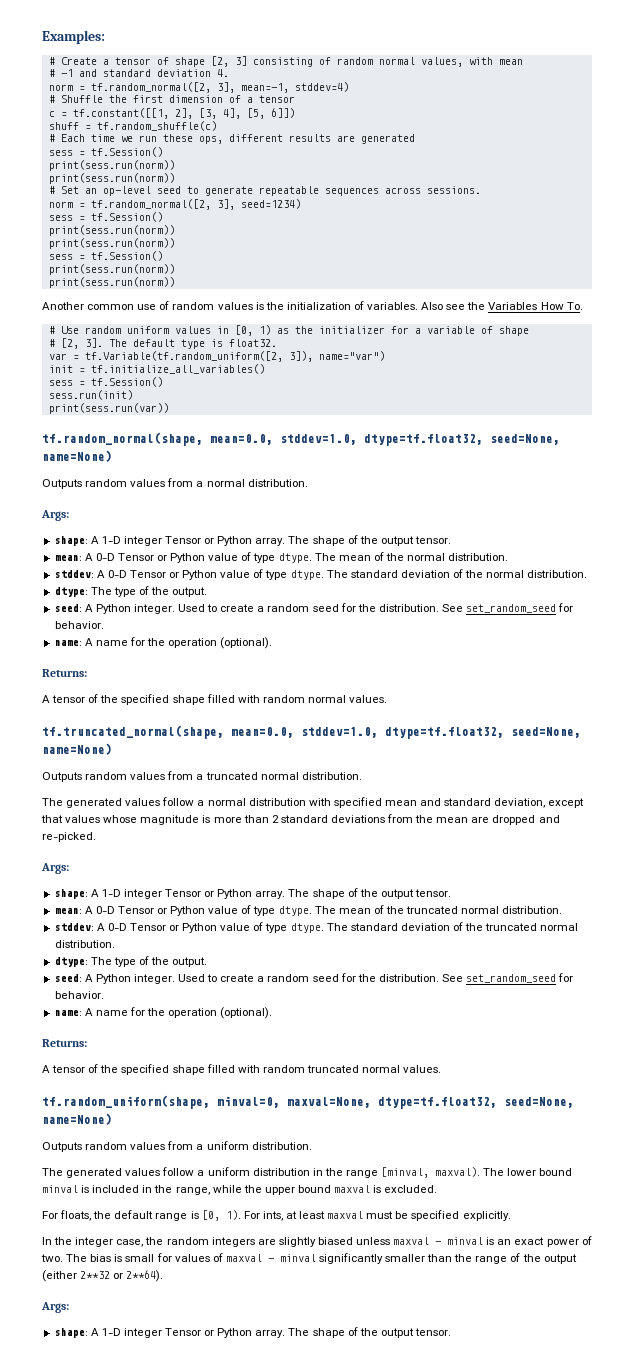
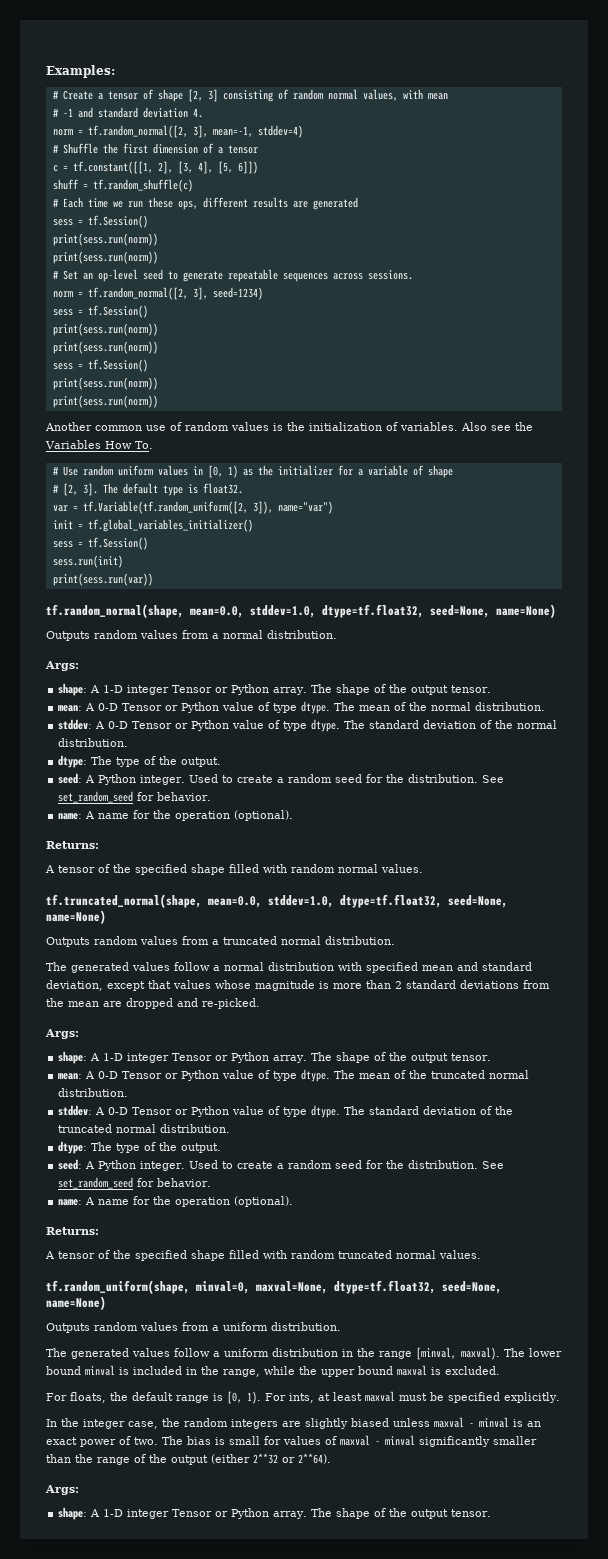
- init = tf.initialize_all_variables()
+ init = tf.global_variables_initializer()

